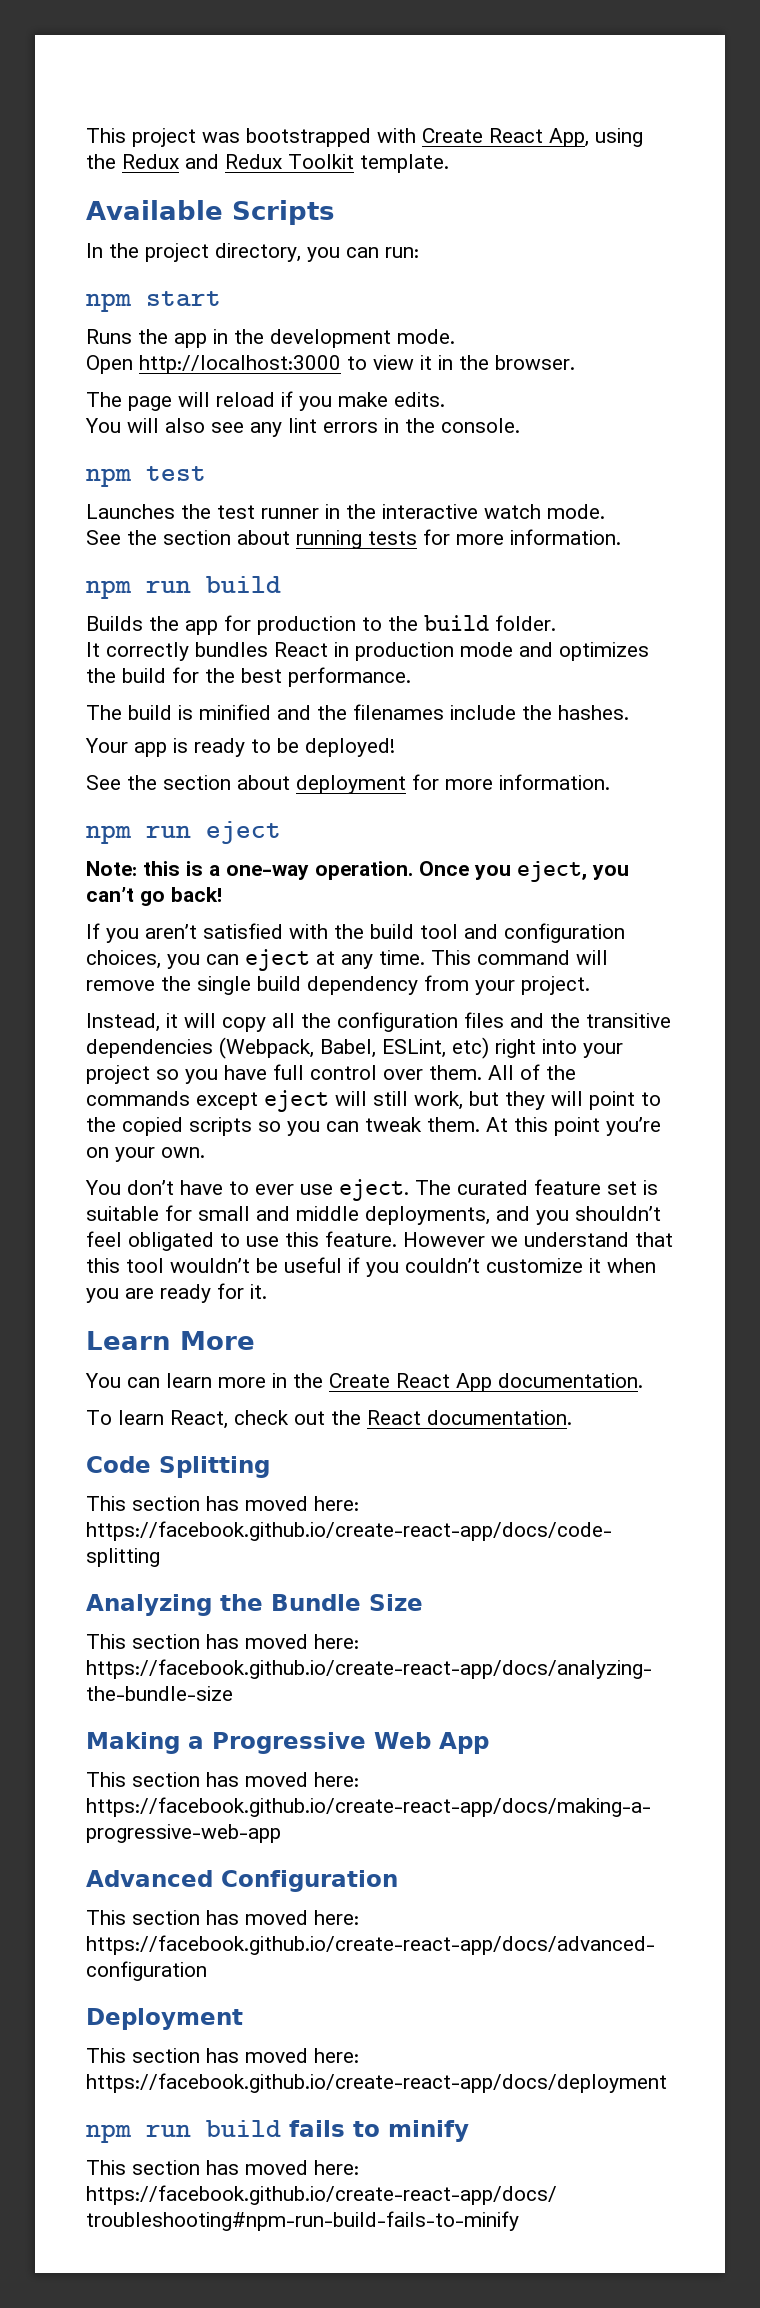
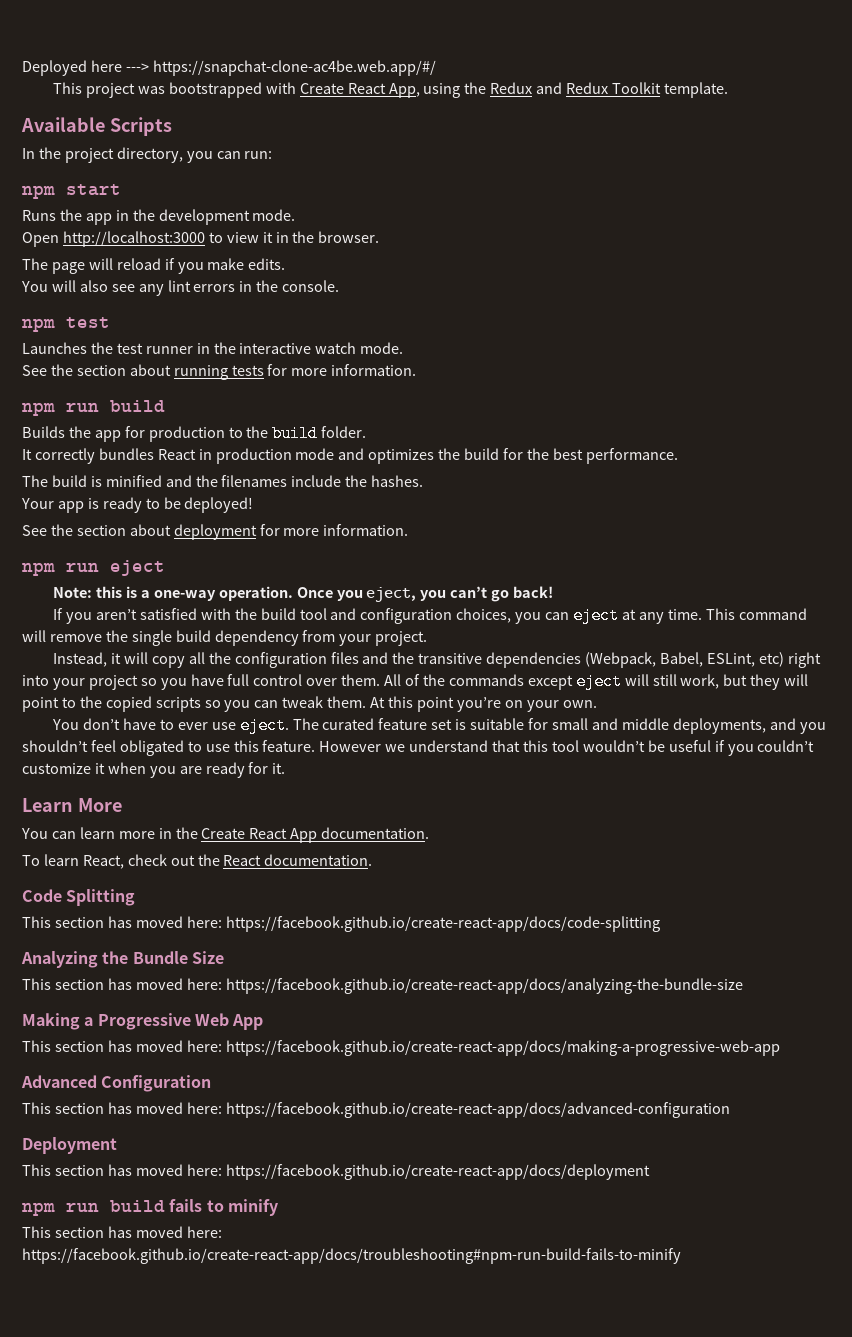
+ Deployed here ---> https://snapchat-clone-ac4be.web.app/#/

